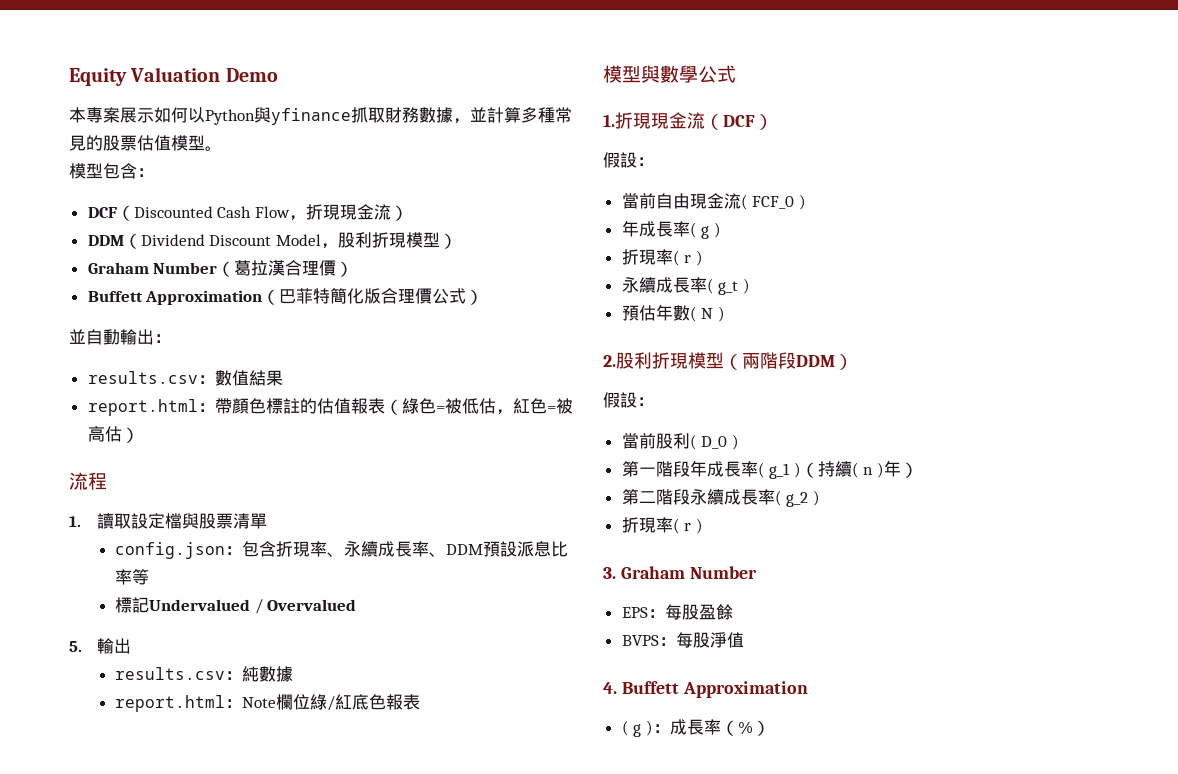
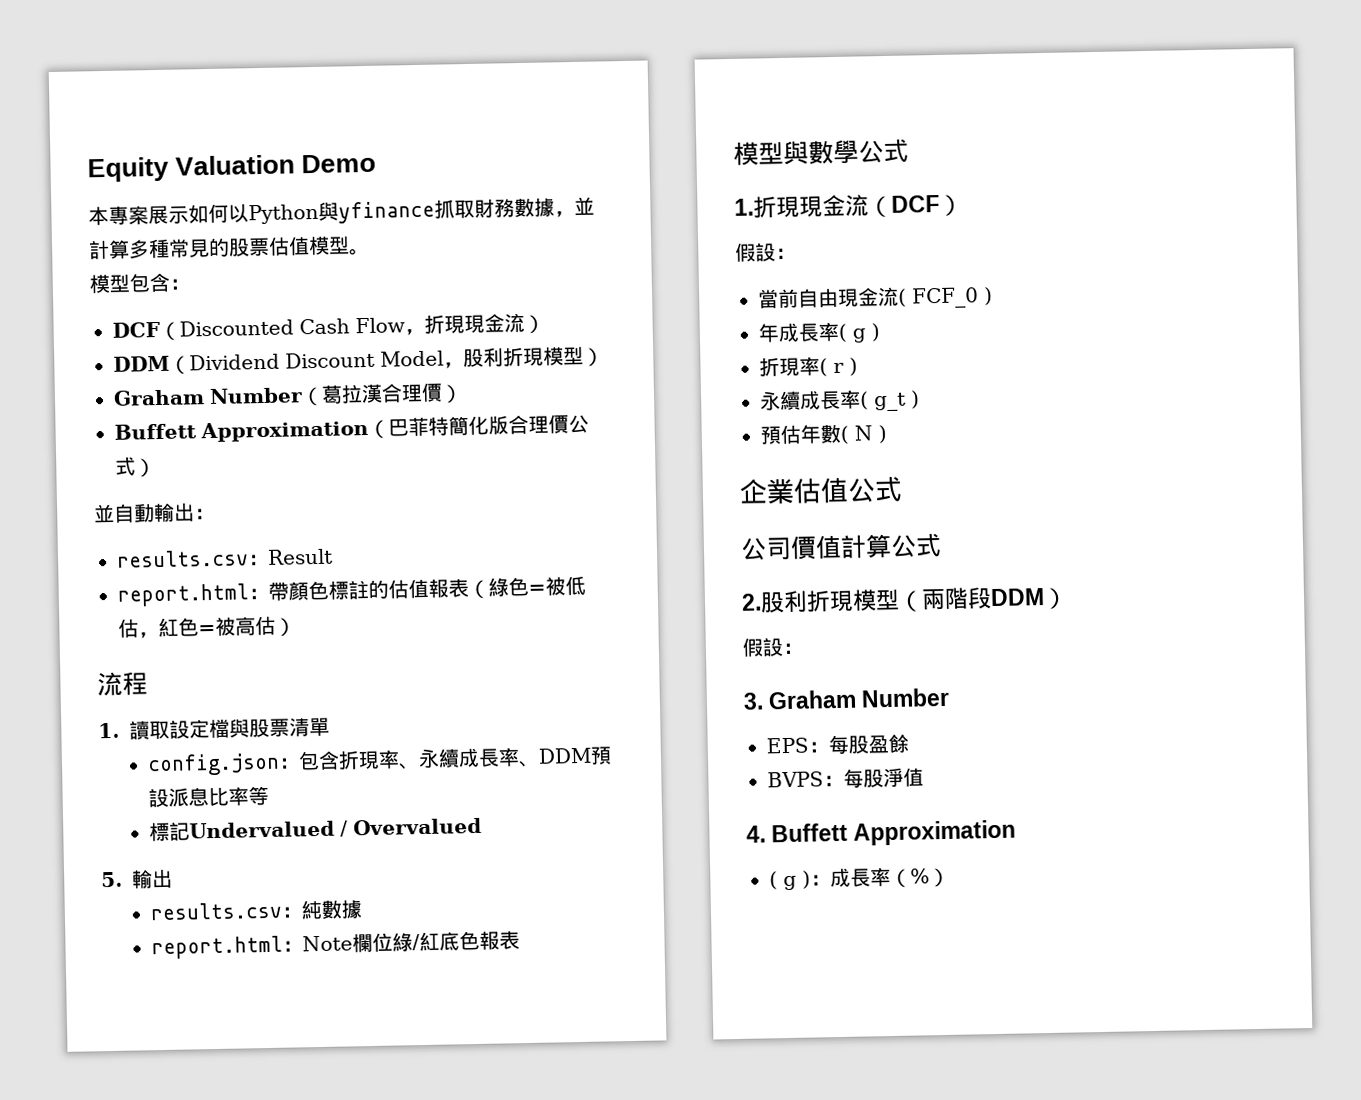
- results.csv：數值結果
+ results.csv：Result
+ 企業估值公式
+ 公司價值計算公式
- 當前股利( D_0 )
- 第一階段年成長率( g_1 )（持續( n )年）
- 第二階段永續成長率( g_2 )
- 折現率( r )

